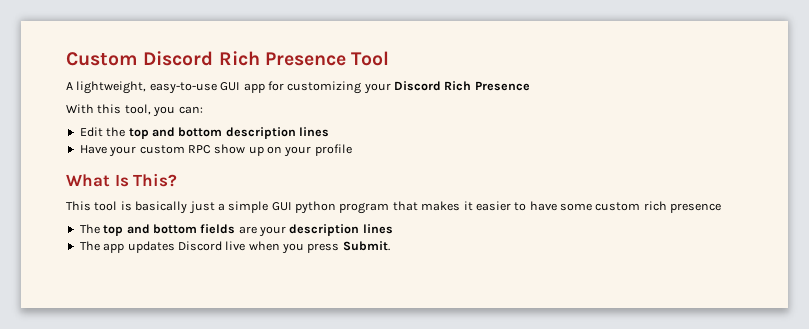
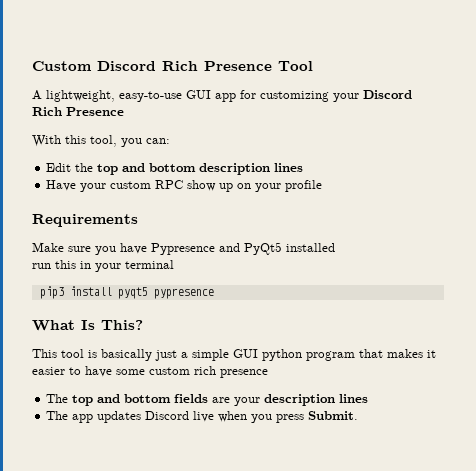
+ Requirements
+ Make sure you have Pypresence and PyQt5 installed
+ run this in your terminal
+ pip3 install pyqt5 pypresence

